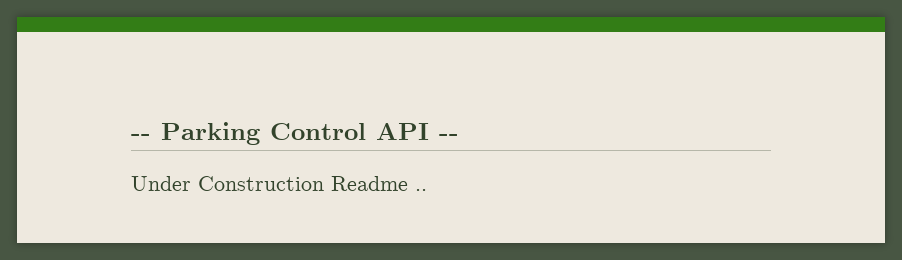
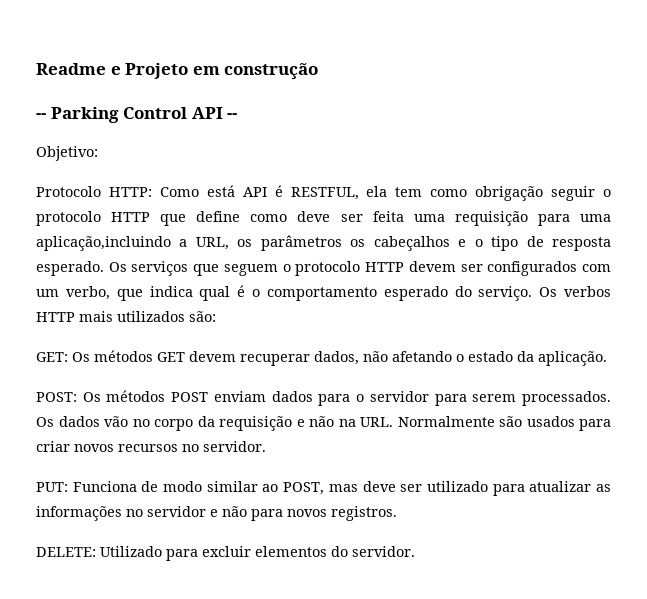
+ Readme e Projeto em construção
- Under Construction Readme ..
+ Objetivo:
+ Protocolo HTTP: Como está API é RESTFUL, ela tem como obrigação seguir o protocolo HTTP que define como deve ser feita uma requisição para uma aplicação,incluindo a URL, os parâmetros os cabeçalhos e o tipo de resposta esperado. Os serviços que seguem o protocolo HTTP devem ser configurados com um verbo, que indica qual é o comportamento esperado do serviço. Os verbos HTTP mais utilizados são:
+ GET: Os métodos GET devem recuperar dados, não afetando o estado da aplicação.
+ POST: Os métodos POST enviam dados para o servidor para serem processados. Os dados vão no corpo da requisição e não na URL. Normalmente são usados para criar novos recursos no servidor.
+ PUT: Funciona de modo similar ao POST, mas deve ser utilizado para atualizar as informações no servidor e não para novos registros.
+ DELETE: Utilizado para excluir elementos do servidor.

